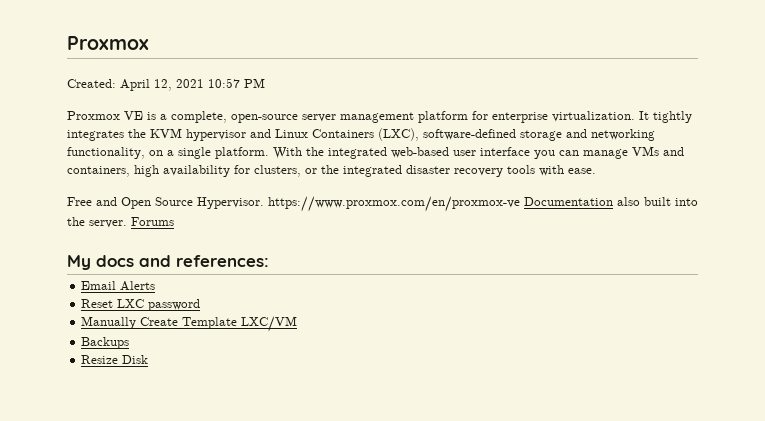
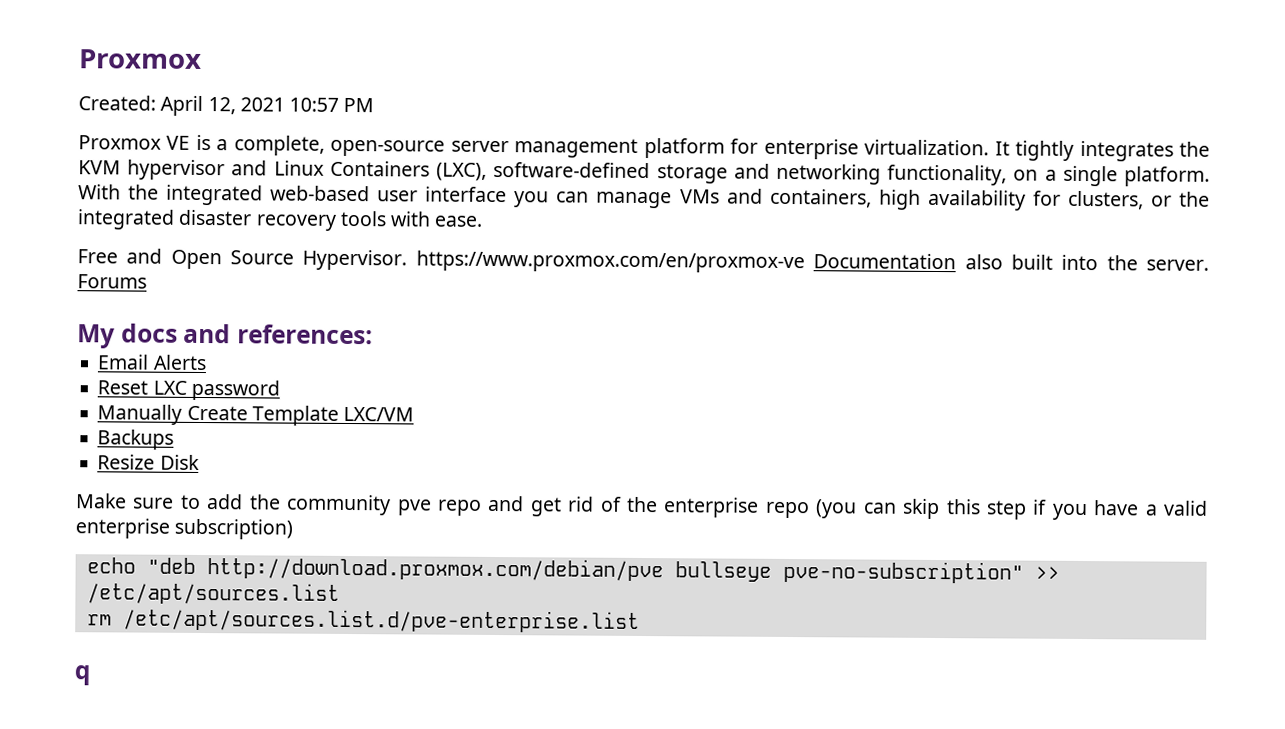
+ Make sure to add the community pve repo and get rid of the enterprise repo (you can skip this step if you have a valid enterprise subscription)
+ echo "deb http://download.proxmox.com/debian/pve bullseye pve-no-subscription" >> /etc/apt/sources.list
+ rm /etc/apt/sources.list.d/pve-enterprise.list
+ q

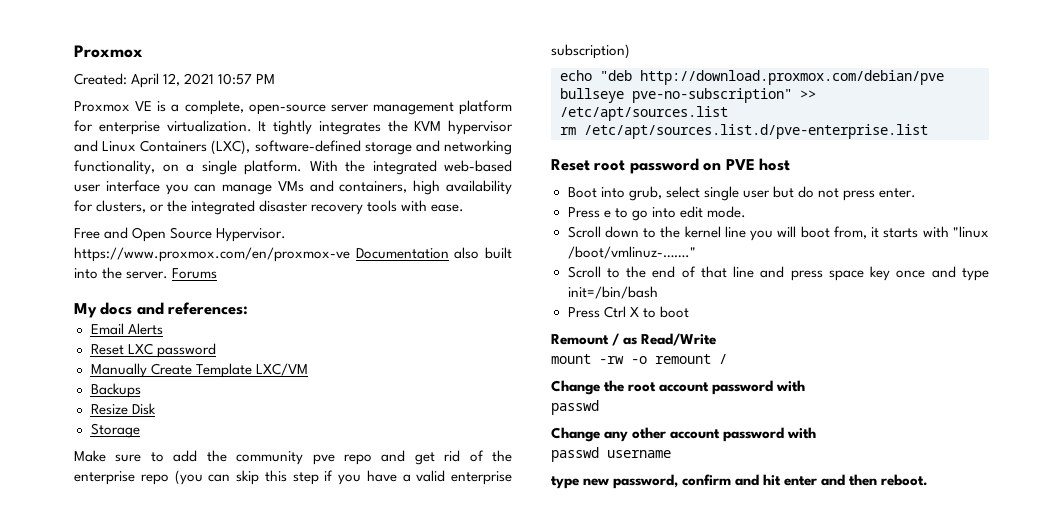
+ Storage
- q
+ Reset root password on PVE host
+ Boot into grub, select single user but do not press enter.
+ Press e to go into edit mode.
+ Scroll down to the kernel line you will boot from, it starts with "linux /boot/vmlinuz-……."
+ Scroll to the end of that line and press space key once and type init=/bin/bash
+ Press Ctrl X to boot
+ Remount / as Read/Write
+ mount -rw -o remount /
+ Change the root account password with
+ passwd
+ Change any other account password with
+ passwd username
+ type new password, confirm and hit enter and then reboot.

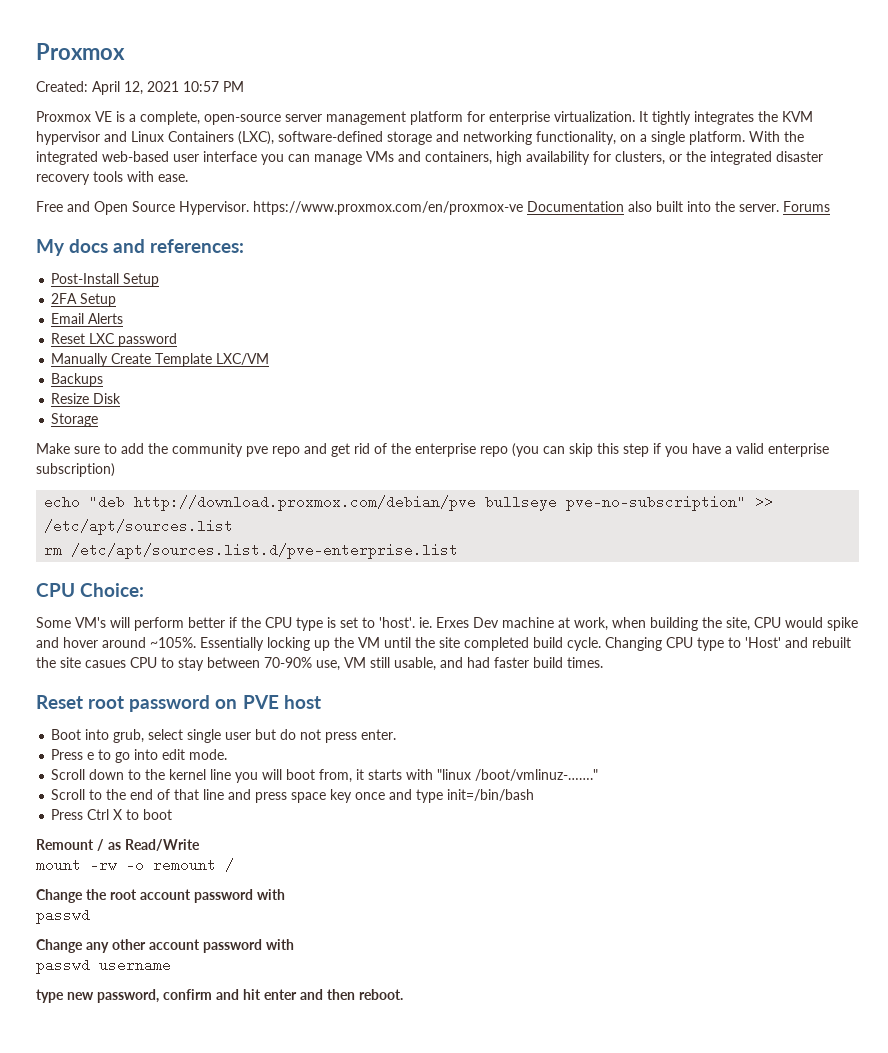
+ Post-Install Setup
+ 2FA Setup
+ CPU Choice:
+ Some VM's will perform better if the CPU type is set to 'host'. ie. Erxes Dev machine at work, when building the site, CPU would spike and hover around ~105%. Essentially locking up the VM until the site completed build cycle. Changing CPU type to 'Host' and rebuilt the site casues CPU to stay between 70-90% use, VM still usable, and had faster build times.

